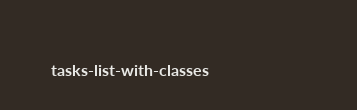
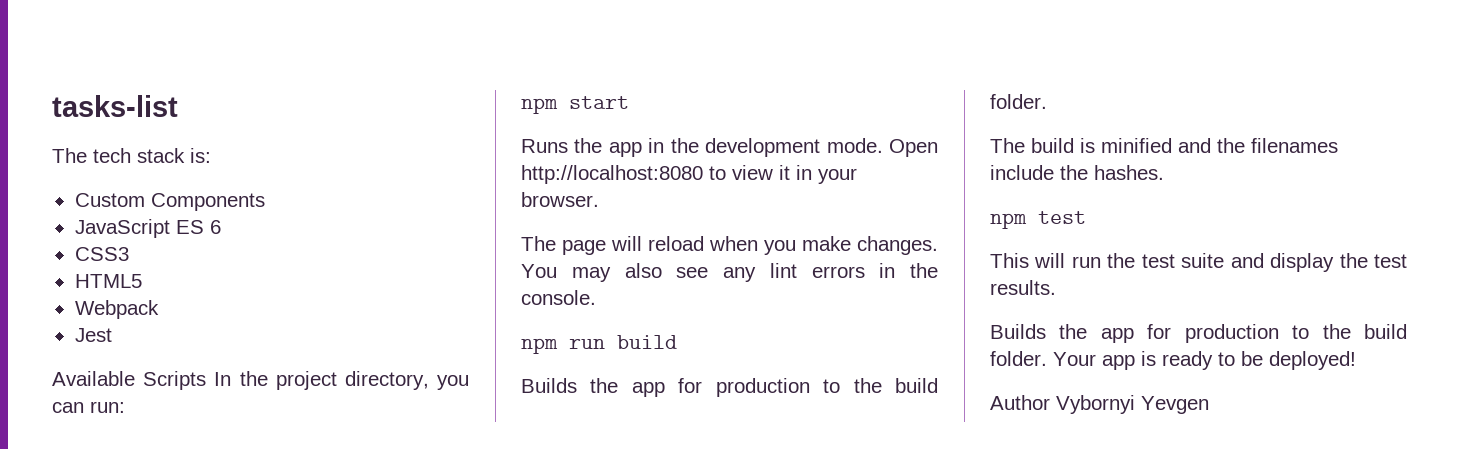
- tasks-list-with-classes
+ tasks-list
+ The tech stack is:
+ Custom Components
+ JavaScript ES 6
+ CSS3
+ HTML5
+ Webpack
+ Jest
+ Available Scripts In the project directory, you can run:
+ npm start
+ Runs the app in the development mode. Open http://localhost:8080 to view it in your browser.
+ The page will reload when you make changes. You may also see any lint errors in the console.
+ npm run build
+ Builds the app for production to the build folder.
+ The build is minified and the filenames include the hashes.
+ npm test
+ This will run the test suite and display the test results.
+ Builds the app for production to the build folder. Your app is ready to be deployed!
+ Author Vybornyi Yevgen

